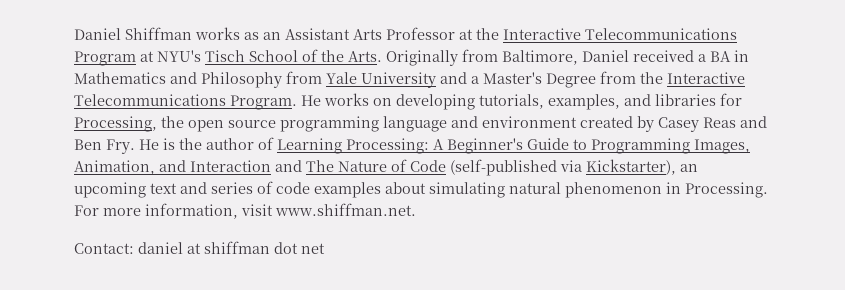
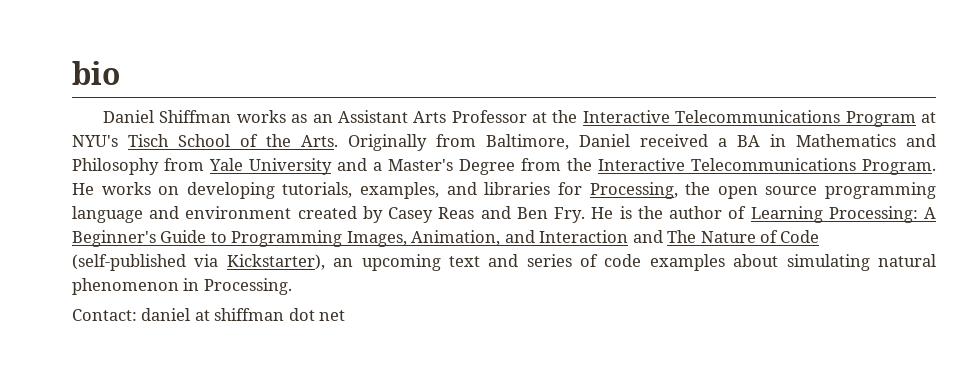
+ bio
- For more information, visit www.shiffman.net.

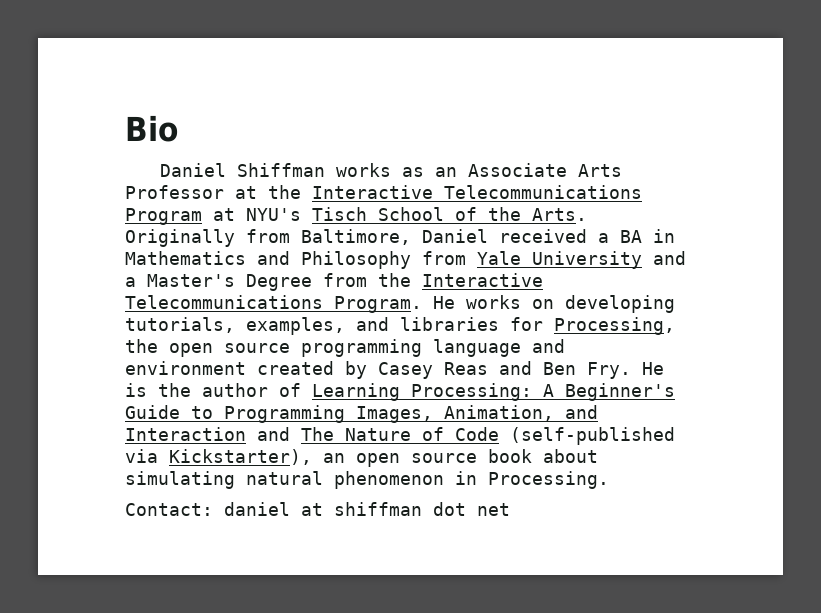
- bio
+ Bio
- Daniel Shiffman works as an Assistant Arts Professor at the Interactive Telecommunications Program at NYU's Tisch School of the Arts. Originally from Baltimore, Daniel received a BA in Mathematics and Philosophy from Yale University and a Master's Degree from the Interactive Telecommunications Program.
+ Daniel Shiffman works as an Associate Arts Professor at the Interactive Telecommunications Program at NYU's Tisch School of the Arts. Originally from Baltimore, Daniel received a BA in Mathematics and Philosophy from Yale University and a Master's Degree from the Interactive Telecommunications Program.
- He works on developing tutorials, examples, and libraries for Processing, the open source programming language and environment created by Casey Reas and Ben Fry. He is the author of Learning Processing: A Beginner's Guide to Programming Images, Animation, and Interaction and The Nature of Code (self-published via Kickstarter), an upcoming text and series of code examples about simulating natural phenomenon in Processing.
+ He works on developing tutorials, examples, and libraries for Processing, the open source programming language and environment created by Casey Reas and Ben Fry. He is the author of Learning Processing: A Beginner's Guide to Programming Images, Animation, and Interaction and The Nature of Code (self-published via Kickstarter), an open source book about simulating natural phenomenon in Processing.

